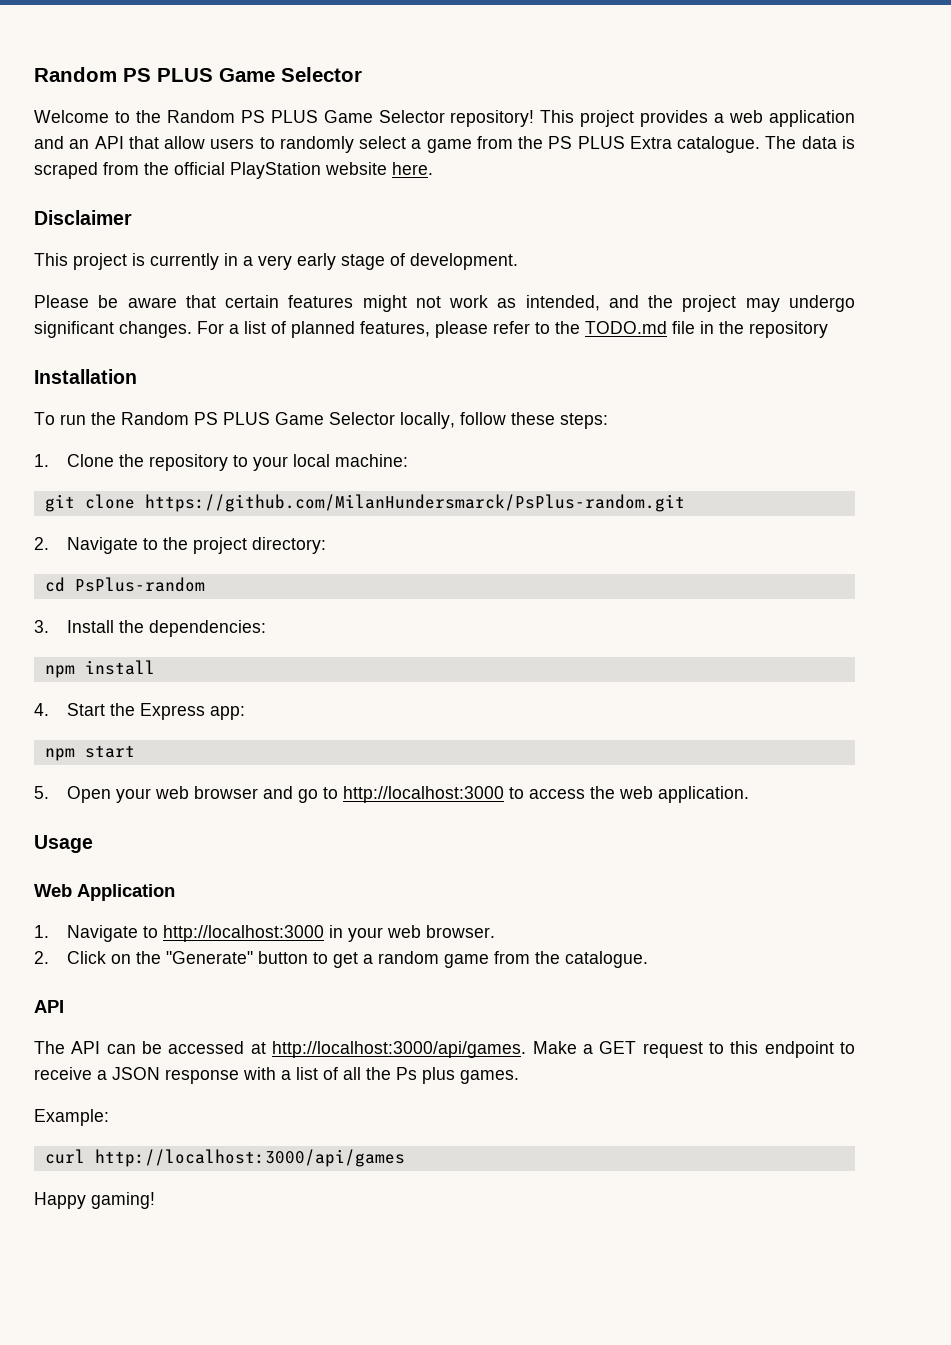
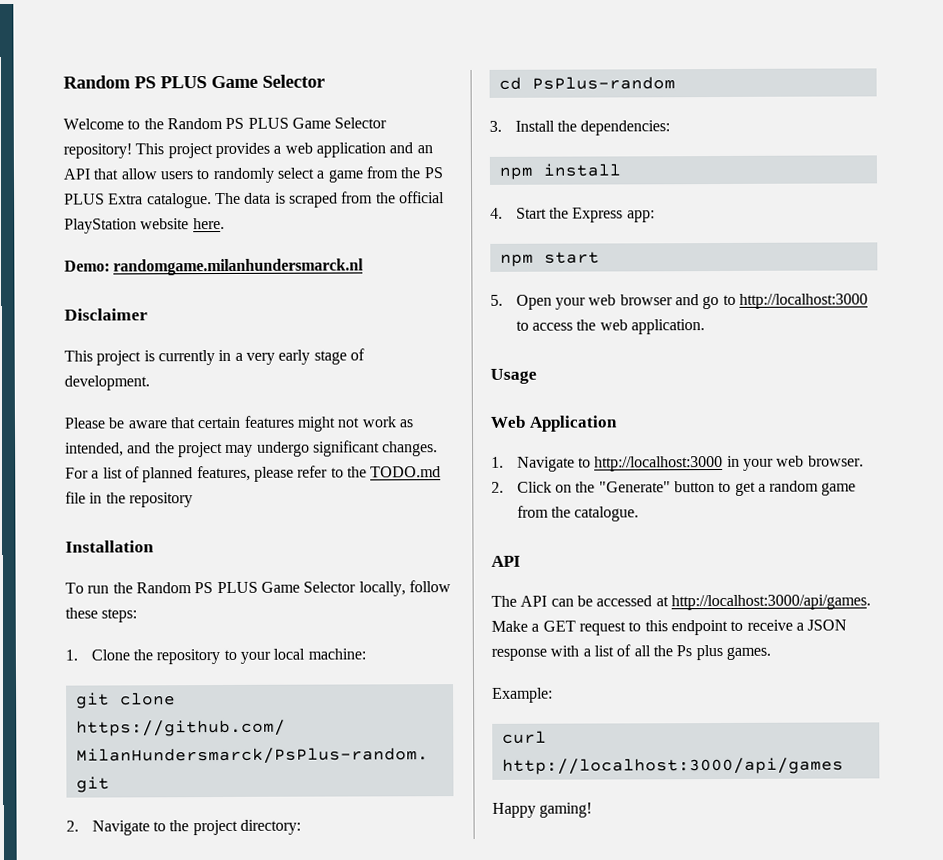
+ Demo: randomgame.milanhundersmarck.nl

